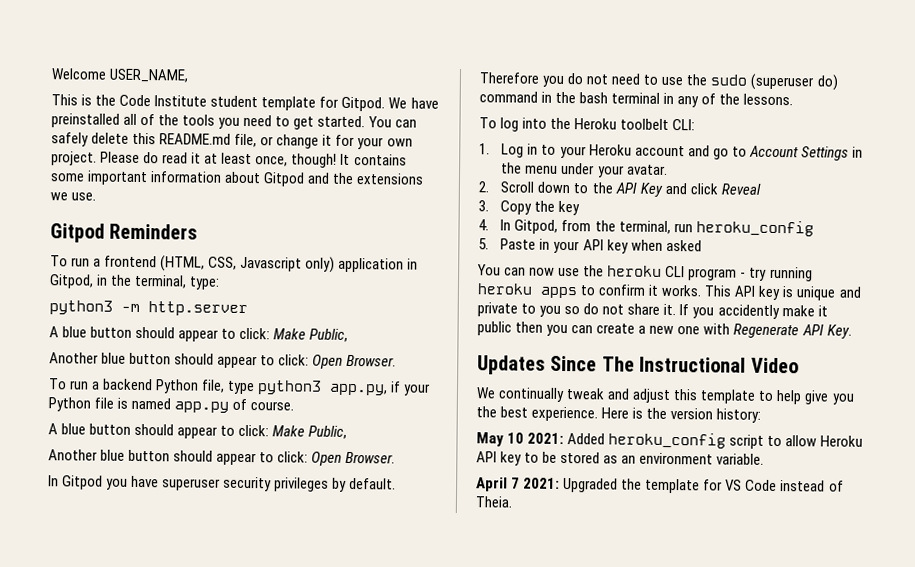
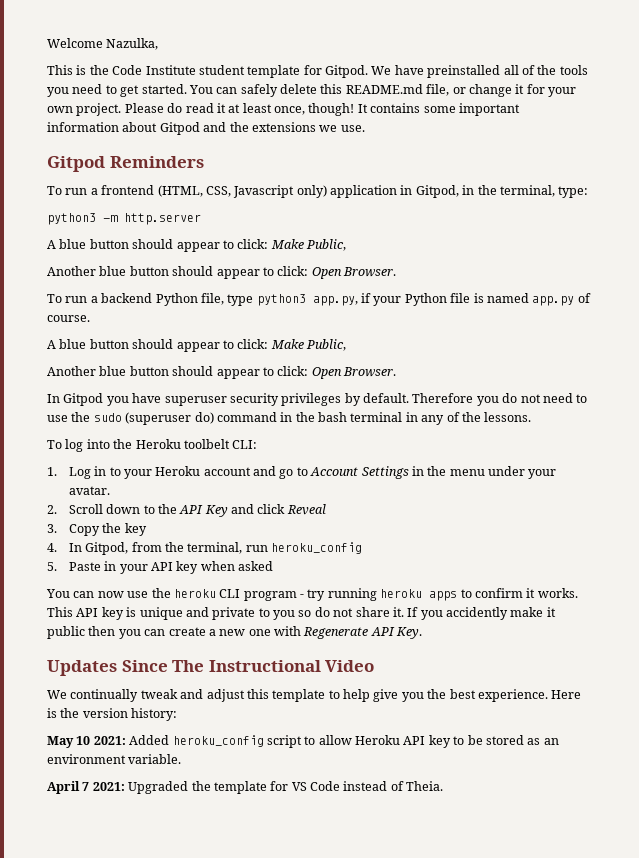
- Welcome USER_NAME,
+ Welcome Nazulka,

